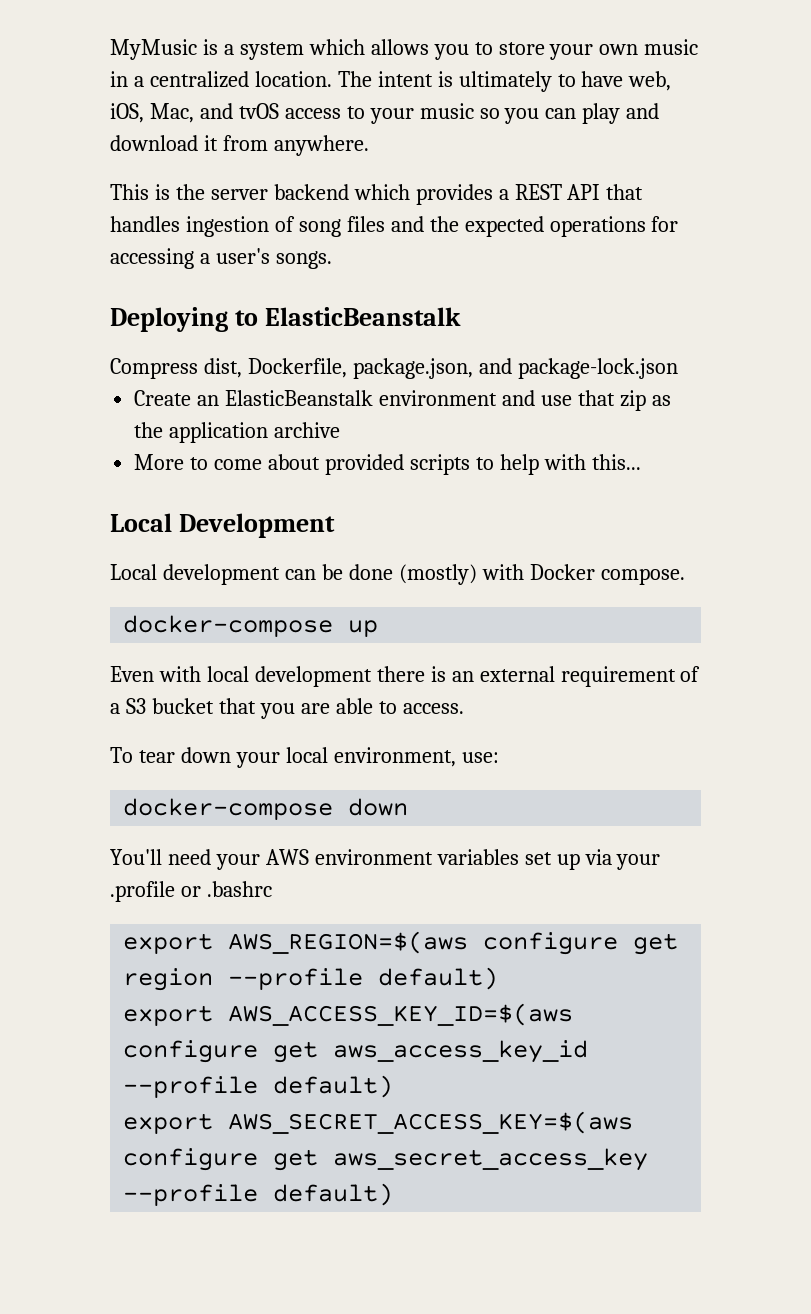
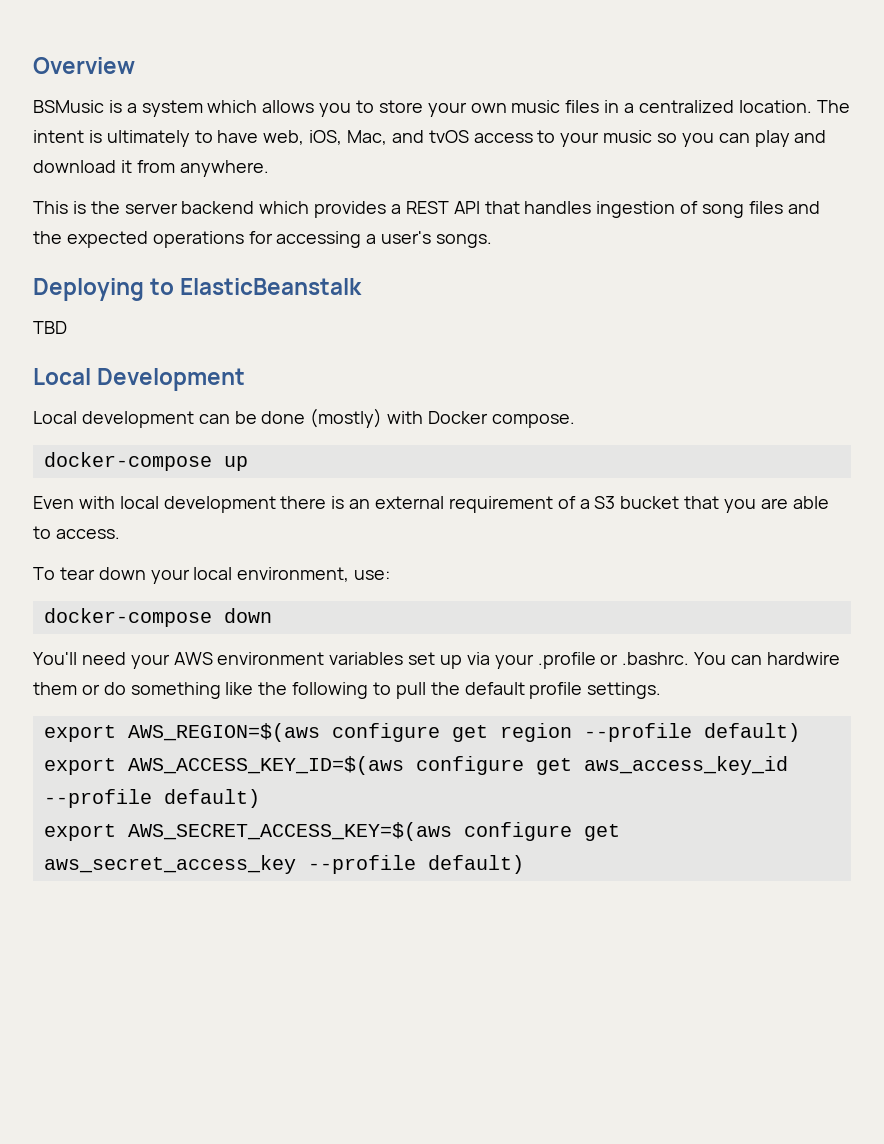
- MyMusic is a system which allows you to store your own music in a centralized location.
+ Overview
+ BSMusic is a system which allows you to store your own music files in a centralized location.
- Compress dist, Dockerfile, package.json, and package-lock.json
- Create an ElasticBeanstalk environment and use that zip as the application archive
- More to come about provided scripts to help with this...
+ TBD
- You'll need your AWS environment variables set up via your .profile or .bashrc
+ You'll need your AWS environment variables set up via your .profile or .bashrc. You can hardwire them or do something like the following to pull the default profile settings.

